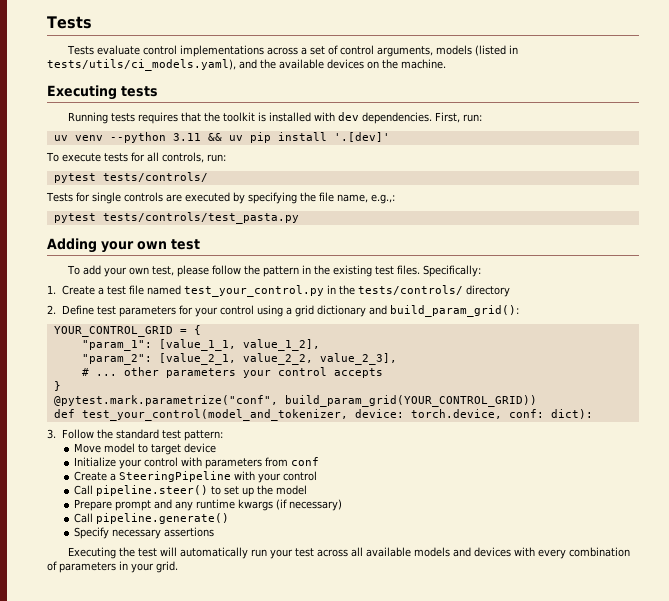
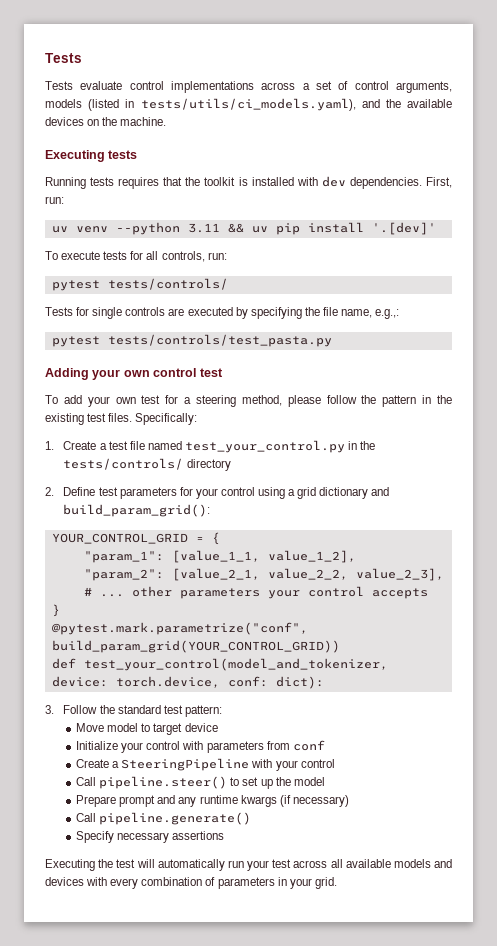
- Adding your own test
+ Adding your own control test
- To add your own test, please follow the pattern in the existing test files.
+ To add your own test for a steering method, please follow the pattern in the existing test files.

